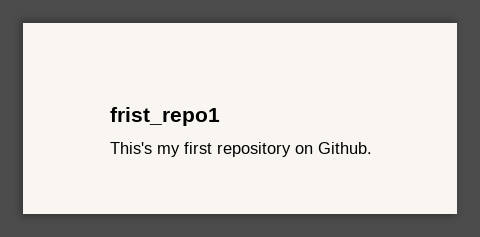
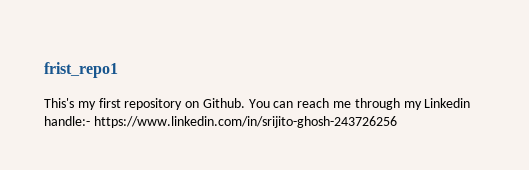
+ You can reach me through my Linkedin handle:- https://www.linkedin.com/in/srijito-ghosh-243726256

